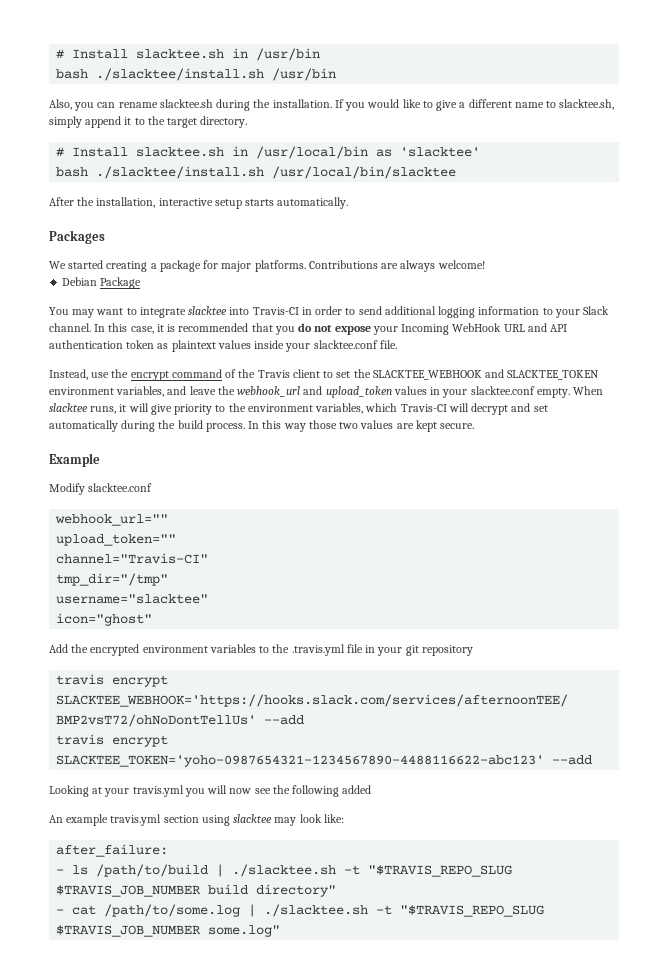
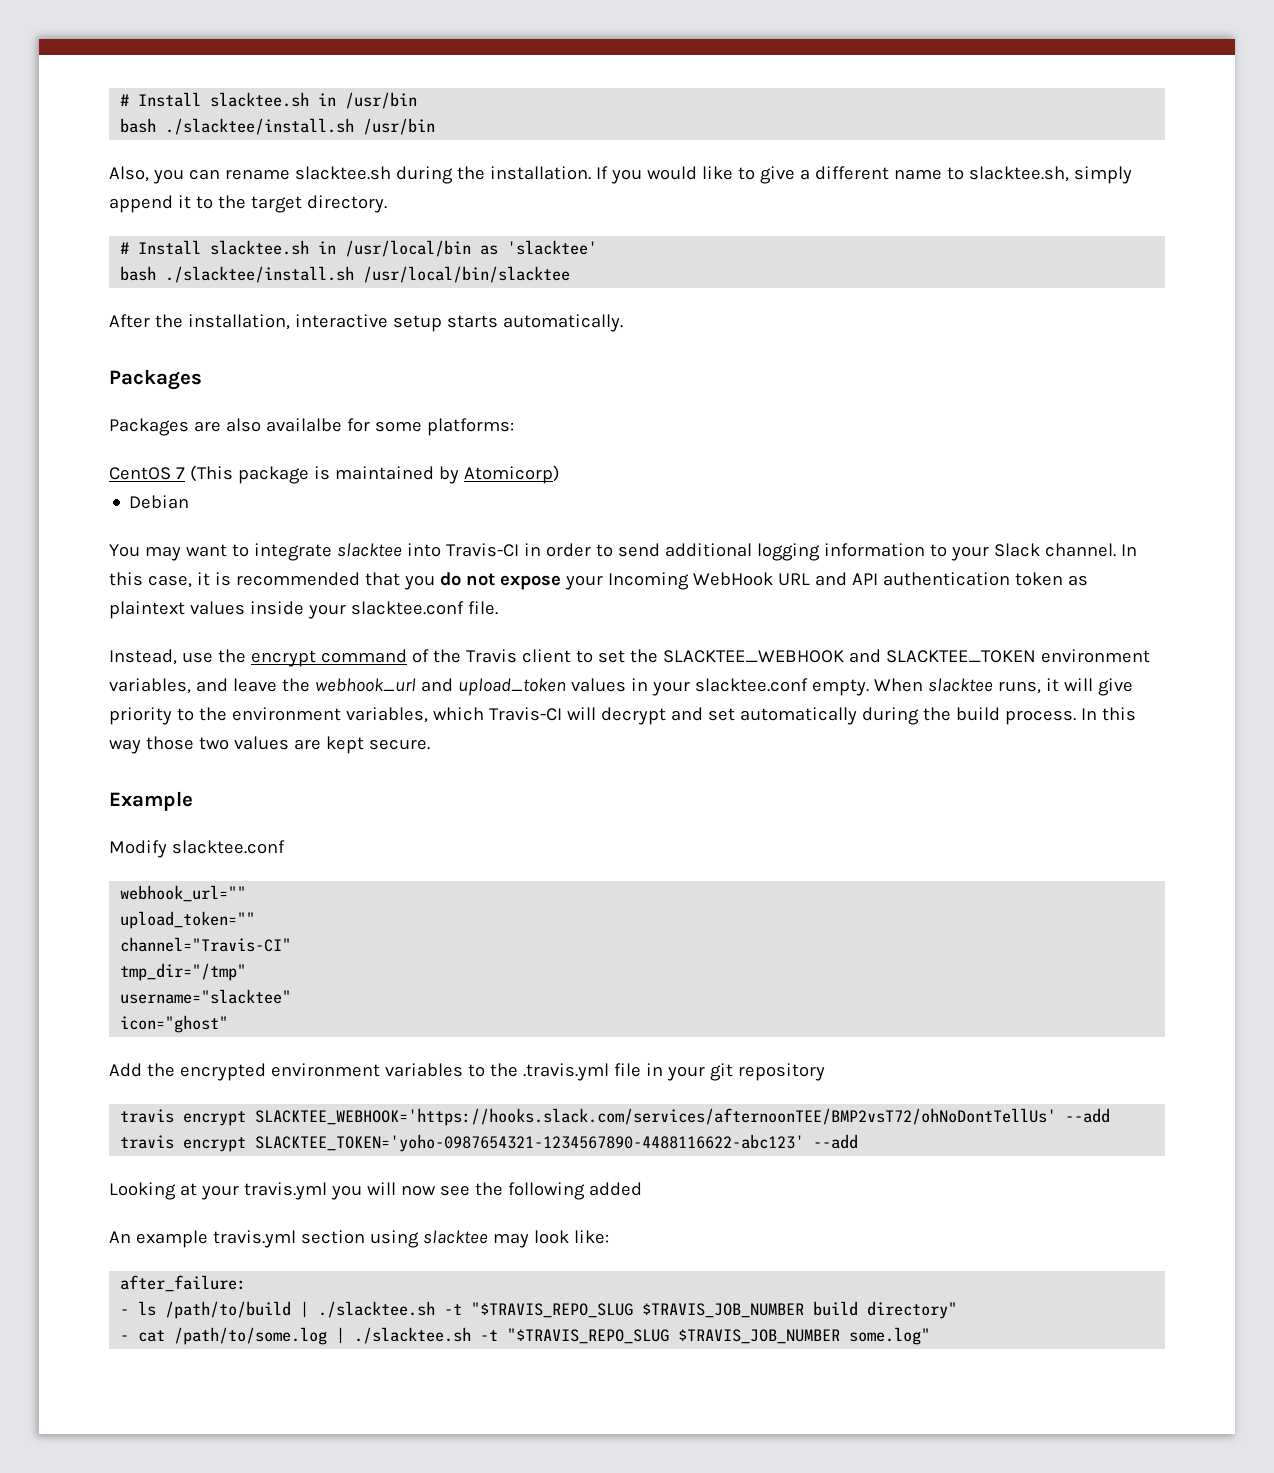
- We started creating a package for major platforms. Contributions are always welcome!
+ Packages are also availalbe for some platforms:
+ CentOS 7 (This package is maintained by Atomicorp)
- Debian Package
+ Debian

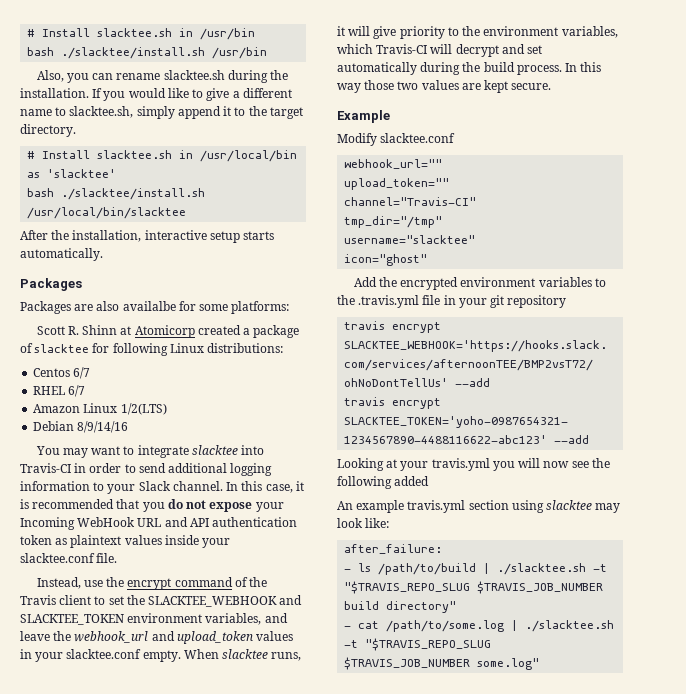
- CentOS 7 (This package is maintained by Atomicorp)
+ Scott R. Shinn at Atomicorp created a package of slacktee for following Linux distributions:
+ Centos 6/7
+ RHEL 6/7
+ Amazon Linux 1/2(LTS)
- Debian
+ Debian 8/9/14/16

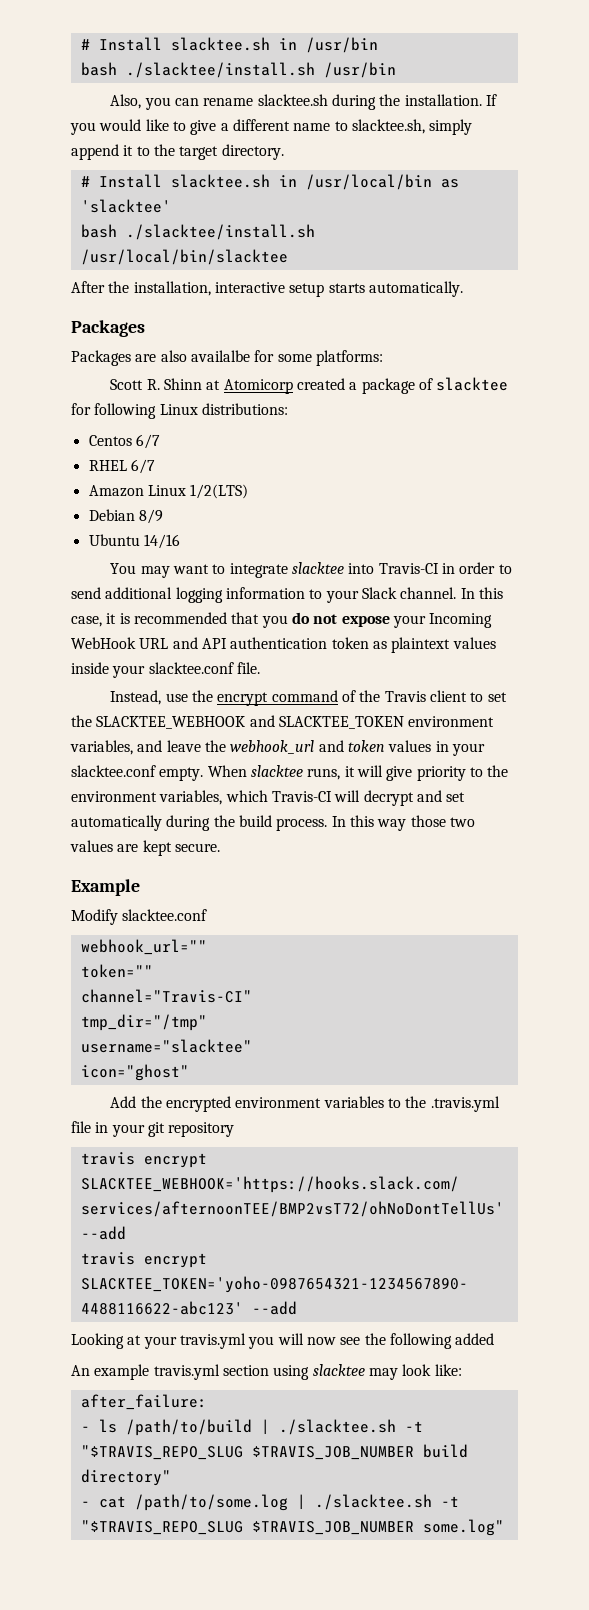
- Debian 8/9/14/16
+ Debian 8/9
+ Ubuntu 14/16
- Instead, use the encrypt command of the Travis client to set the SLACKTEE_WEBHOOK and SLACKTEE_TOKEN environment variables, and leave the webhook_url and upload_token values in your slacktee.conf empty.
+ Instead, use the encrypt command of the Travis client to set the SLACKTEE_WEBHOOK and SLACKTEE_TOKEN environment variables, and leave the webhook_url and token values in your slacktee.conf empty.
- upload_token=""
+ token=""

